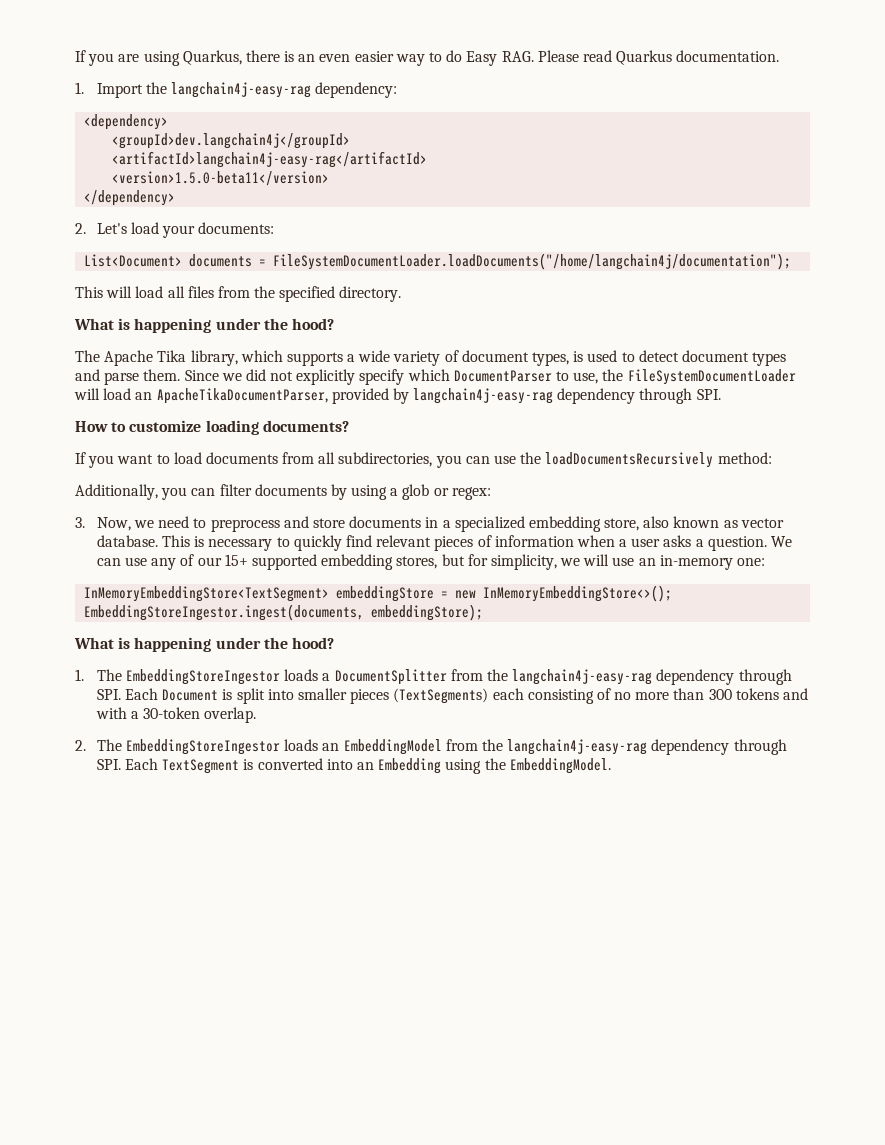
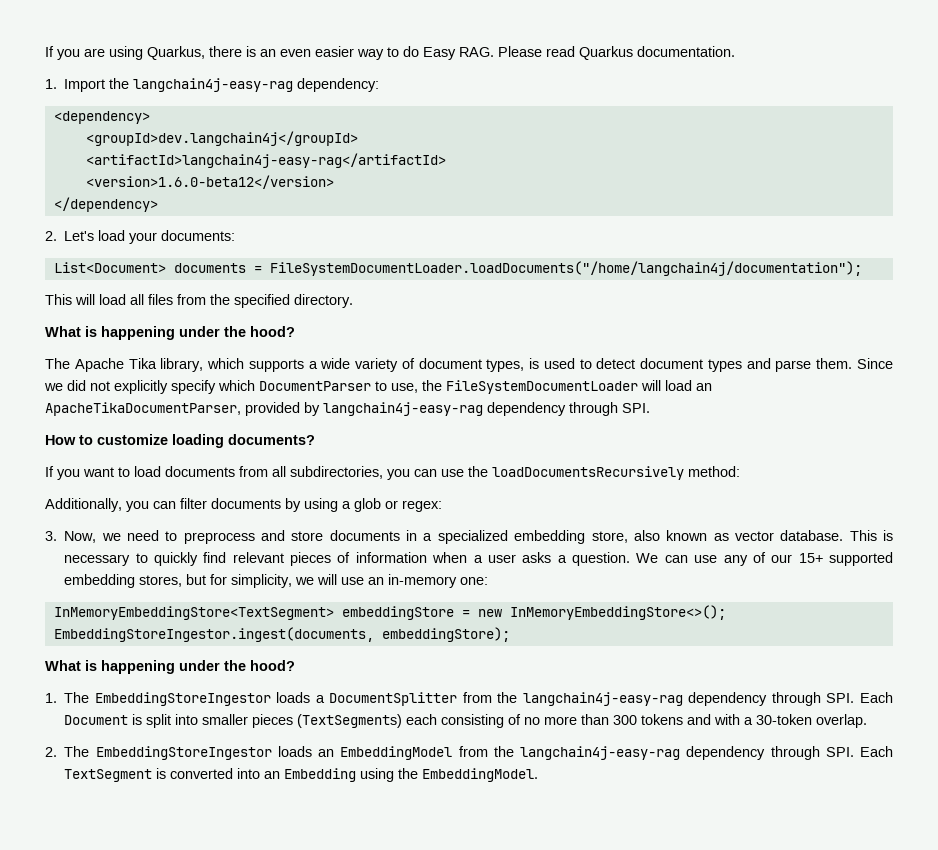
- <version>1.5.0-beta11</version>
+ <version>1.6.0-beta12</version>

